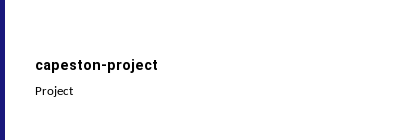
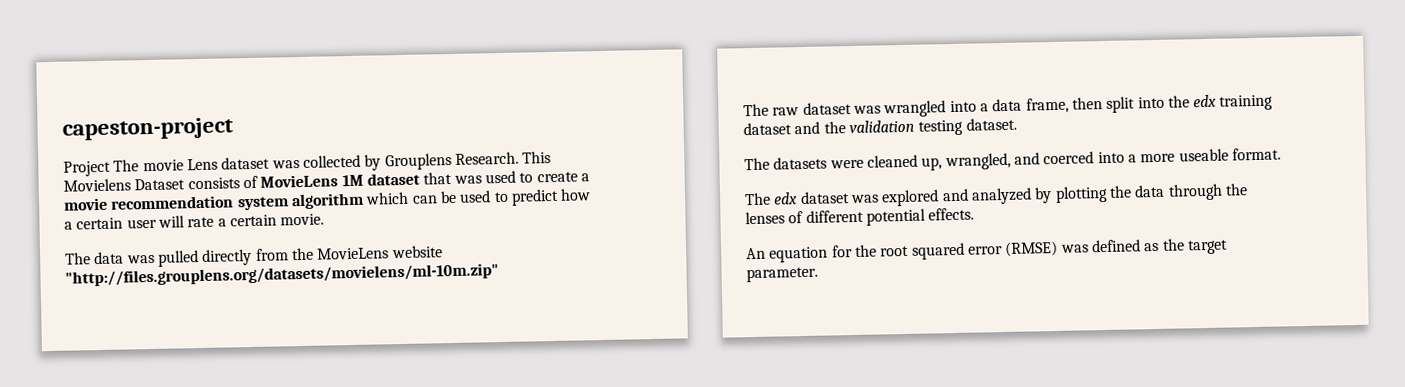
- Project
+ Project The movie Lens dataset was collected by Grouplens Research. This Movielens Dataset consists of MovieLens 1M dataset that was used to create a movie recommendation system algorithm which can be used to predict how a certain user will rate a certain movie.
+ The data was pulled directly from the MovieLens website "http://files.grouplens.org/datasets/movielens/ml-10m.zip"
+ The raw dataset was wrangled into a data frame, then split into the edx training dataset and the validation testing dataset.
+ The datasets were cleaned up, wrangled, and coerced into a more useable format.
+ The edx dataset was explored and analyzed by plotting the data through the lenses of different potential effects.
+ An equation for the root squared error (RMSE) was defined as the target parameter.

